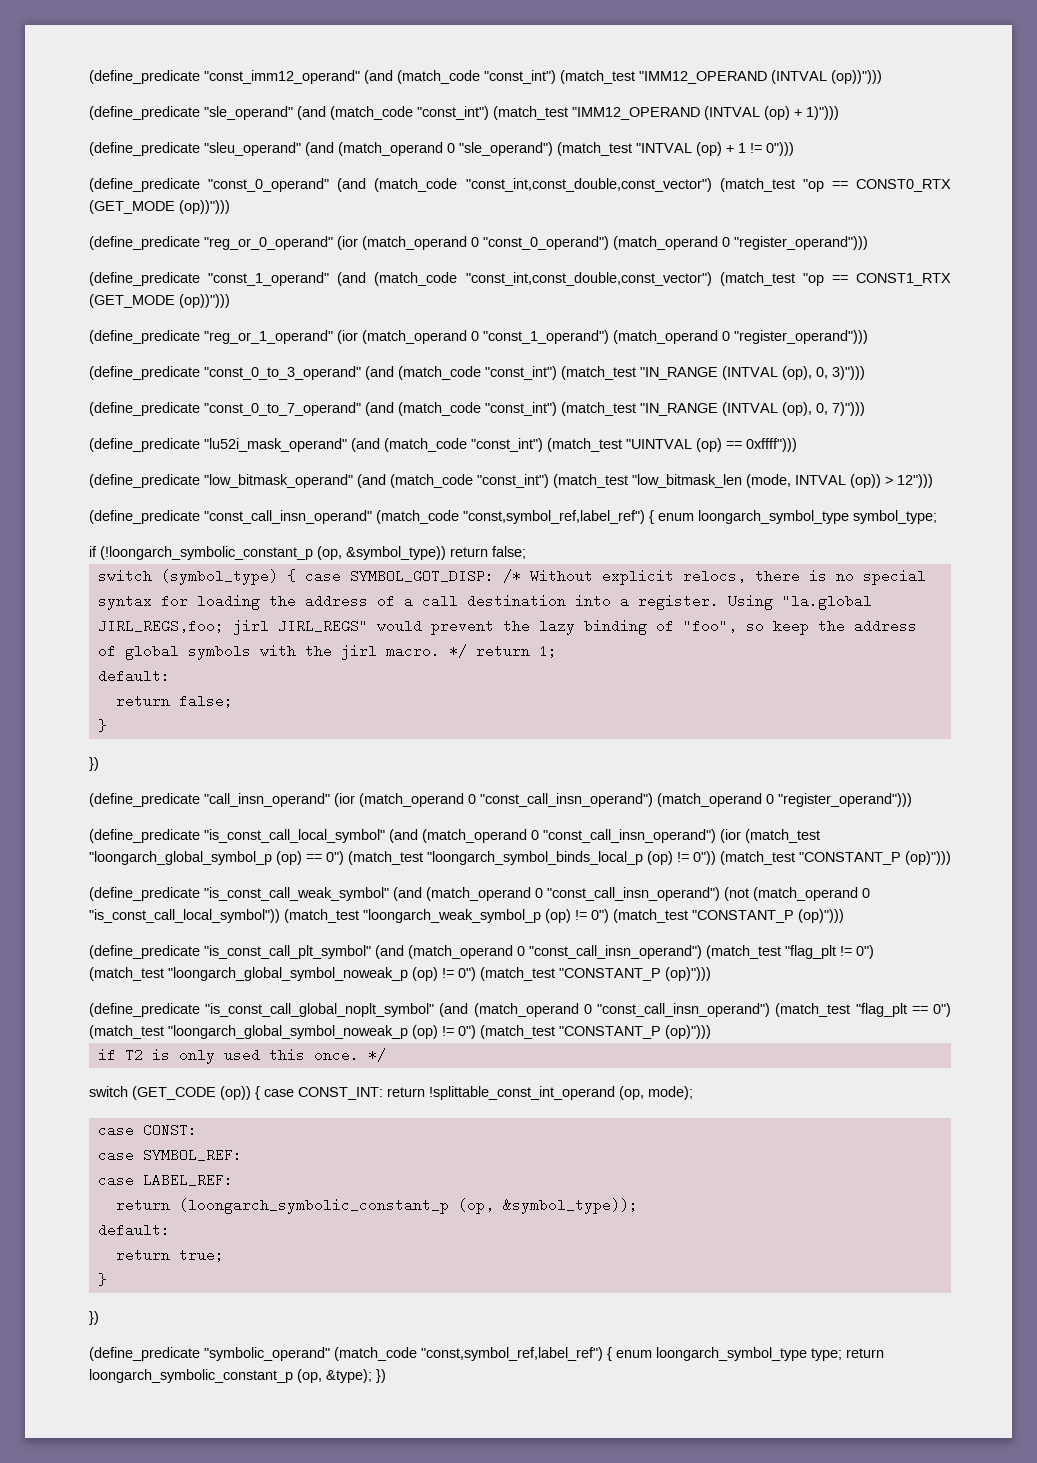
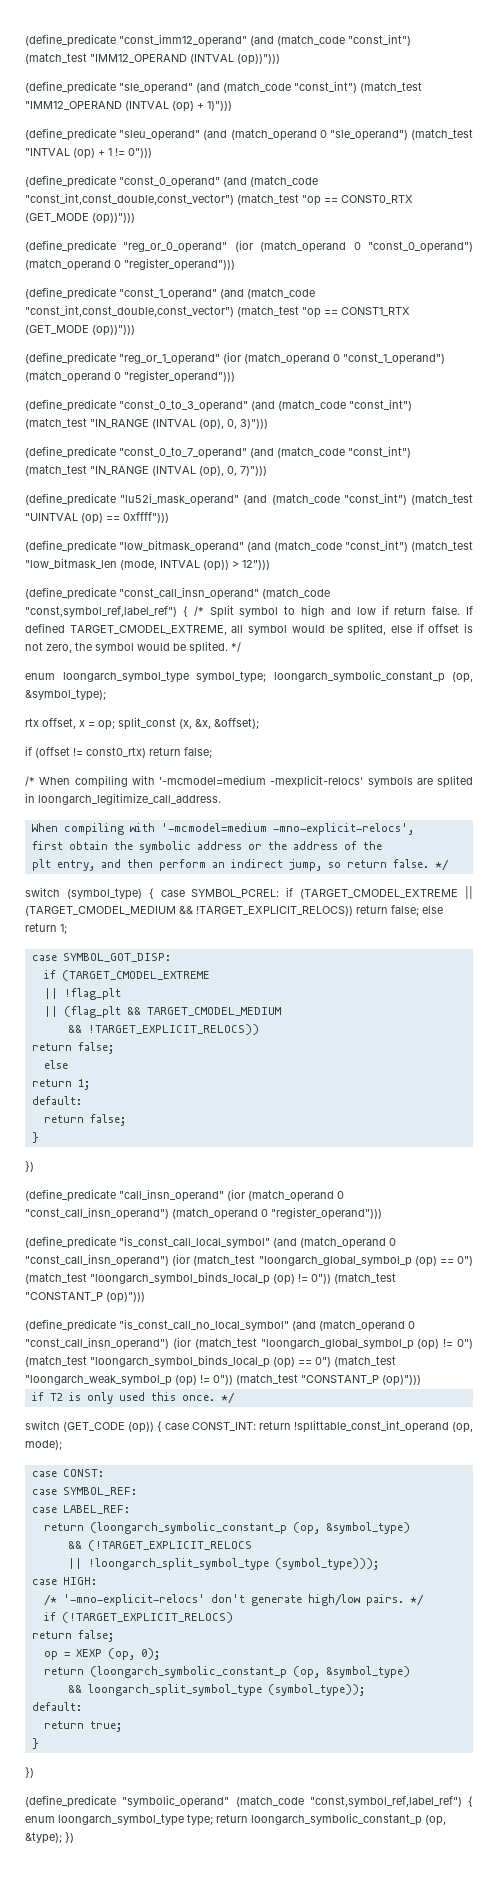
- (define_predicate "const_call_insn_operand" (match_code "const,symbol_ref,label_ref") { enum loongarch_symbol_type symbol_type;
- if (!loongarch_symbolic_constant_p (op, &symbol_type)) return false;
- switch (symbol_type) { case SYMBOL_GOT_DISP: /* Without explicit relocs, there is no special syntax for loading the address of a call destination into a register. Using "la.global JIRL_REGS,foo; jirl JIRL_REGS" would prevent the lazy binding of "foo", so keep the address of global symbols with the jirl macro. */ return 1;
+ (define_predicate "const_call_insn_operand" (match_code "const,symbol_ref,label_ref") { /* Split symbol to high and low if return false. If defined TARGET_CMODEL_EXTREME, all symbol would be splited, else if offset is not zero, the symbol would be splited. */
+ enum loongarch_symbol_type symbol_type; loongarch_symbolic_constant_p (op, &symbol_type);
+ rtx offset, x = op; split_const (x, &x, &offset);
+ if (offset != const0_rtx) return false;
+ /* When compiling with '-mcmodel=medium -mexplicit-relocs' symbols are splited in loongarch_legitimize_call_address.
+ When compiling with '-mcmodel=medium -mno-explicit-relocs',
+ first obtain the symbolic address or the address of the
+ plt entry, and then perform an indirect jump, so return false. */
+ switch (symbol_type) { case SYMBOL_PCREL: if (TARGET_CMODEL_EXTREME || (TARGET_CMODEL_MEDIUM && !TARGET_EXPLICIT_RELOCS)) return false; else return 1;
+ case SYMBOL_GOT_DISP:
+ if (TARGET_CMODEL_EXTREME
+ || !flag_plt
+ || (flag_plt && TARGET_CMODEL_MEDIUM
+ && !TARGET_EXPLICIT_RELOCS))
+ return false;
+ else
+ return 1;
- (define_predicate "is_const_call_weak_symbol" (and (match_operand 0 "const_call_insn_operand") (not (match_operand 0 "is_const_call_local_symbol")) (match_test "loongarch_weak_symbol_p (op) != 0") (match_test "CONSTANT_P (op)")))
- (define_predicate "is_const_call_plt_symbol" (and (match_operand 0 "const_call_insn_operand") (match_test "flag_plt != 0") (match_test "loongarch_global_symbol_noweak_p (op) != 0") (match_test "CONSTANT_P (op)")))
- (define_predicate "is_const_call_global_noplt_symbol" (and (match_operand 0 "const_call_insn_operand") (match_test "flag_plt == 0") (match_test "loongarch_global_symbol_noweak_p (op) != 0") (match_test "CONSTANT_P (op)")))
+ (define_predicate "is_const_call_no_local_symbol" (and (match_operand 0 "const_call_insn_operand") (ior (match_test "loongarch_global_symbol_p (op) != 0") (match_test "loongarch_symbol_binds_local_p (op) == 0") (match_test "loongarch_weak_symbol_p (op) != 0")) (match_test "CONSTANT_P (op)")))
  case LABEL_REF:
- return (loongarch_symbolic_constant_p (op, &symbol_type));
+ return (loongarch_symbolic_constant_p (op, &symbol_type)
+ && (!TARGET_EXPLICIT_RELOCS
+ || !loongarch_split_symbol_type (symbol_type)));
+ case HIGH:
+ /* '-mno-explicit-relocs' don't generate high/low pairs. */
+ if (!TARGET_EXPLICIT_RELOCS)
+ return false;
+ op = XEXP (op, 0);
+ return (loongarch_symbolic_constant_p (op, &symbol_type)
+ && loongarch_split_symbol_type (symbol_type));

